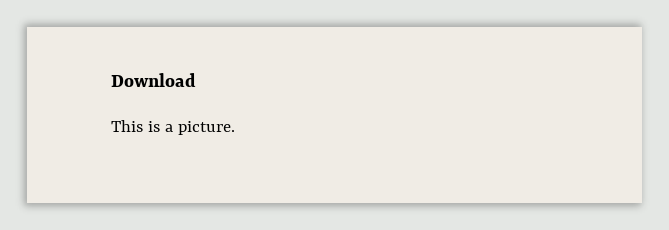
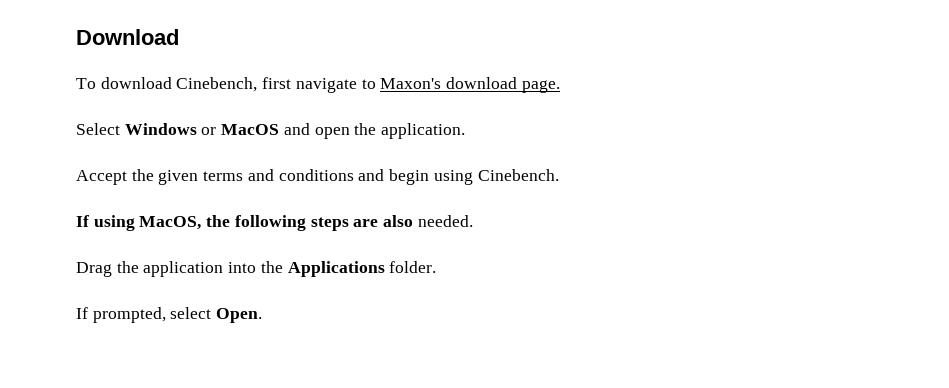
- This is a picture.
+ To download Cinebench, first navigate to Maxon's download page.
+ Select Windows or MacOS and open the application.
+ Accept the given terms and conditions and begin using Cinebench.
+ If using MacOS, the following steps are also needed.
+ Drag the application into the Applications folder.
+ If prompted, select Open.

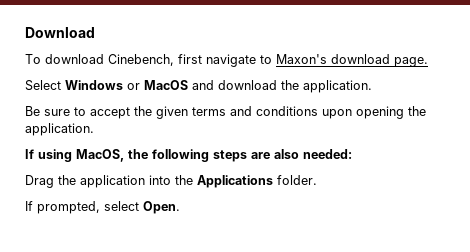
- Select Windows or MacOS and open the application.
- Accept the given terms and conditions and begin using Cinebench.
+ Select Windows or MacOS and download the application.
+ Be sure to accept the given terms and conditions upon opening the application.
- If using MacOS, the following steps are also needed.
+ If using MacOS, the following steps are also needed:

